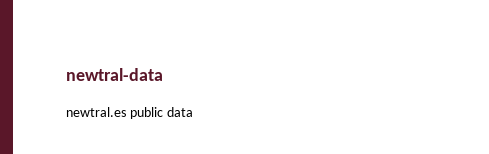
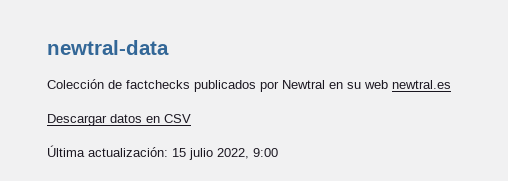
- newtral.es public data
+ Colección de factchecks publicados por Newtral en su web newtral.es
+ Descargar datos en CSV
+ Última actualización: 15 julio 2022, 9:00

